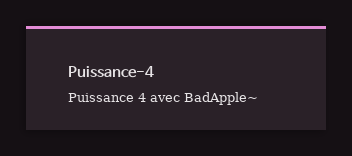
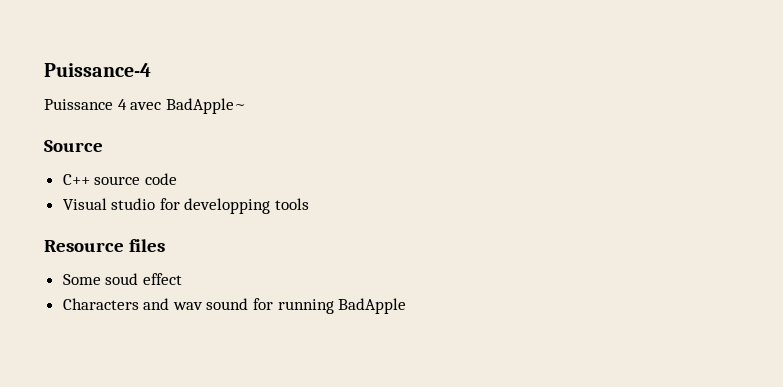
+ Source
+ C++ source code
+ Visual studio for developping tools
+ Resource files
+ Some soud effect
+ Characters and wav sound for running BadApple

